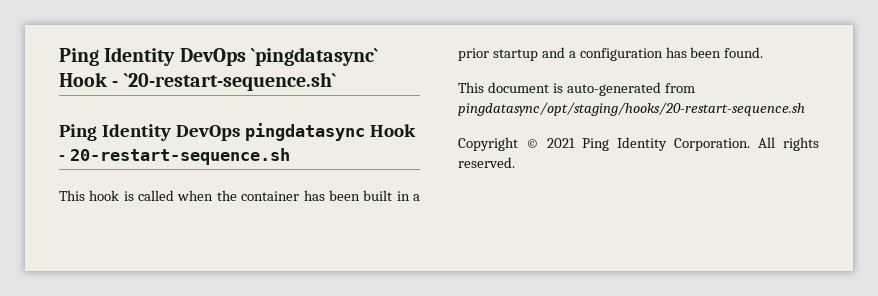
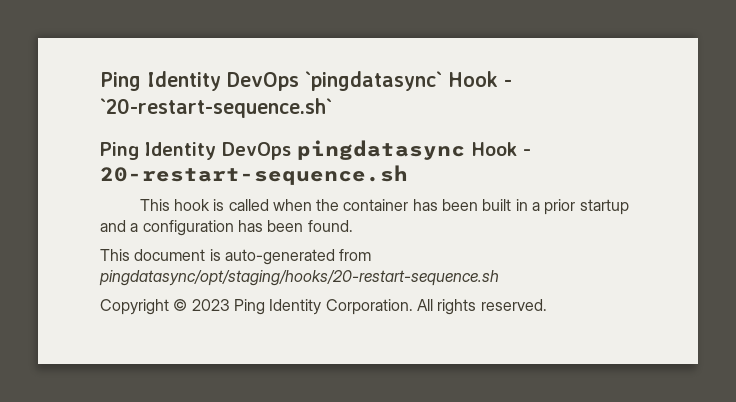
- Copyright © 2021 Ping Identity Corporation.
+ Copyright © 2023 Ping Identity Corporation.

